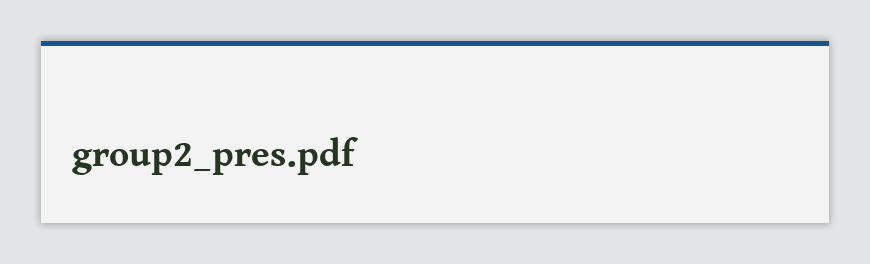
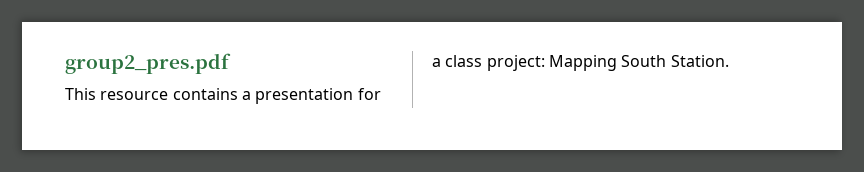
+ This resource contains a presentation for a class project: Mapping South Station.

